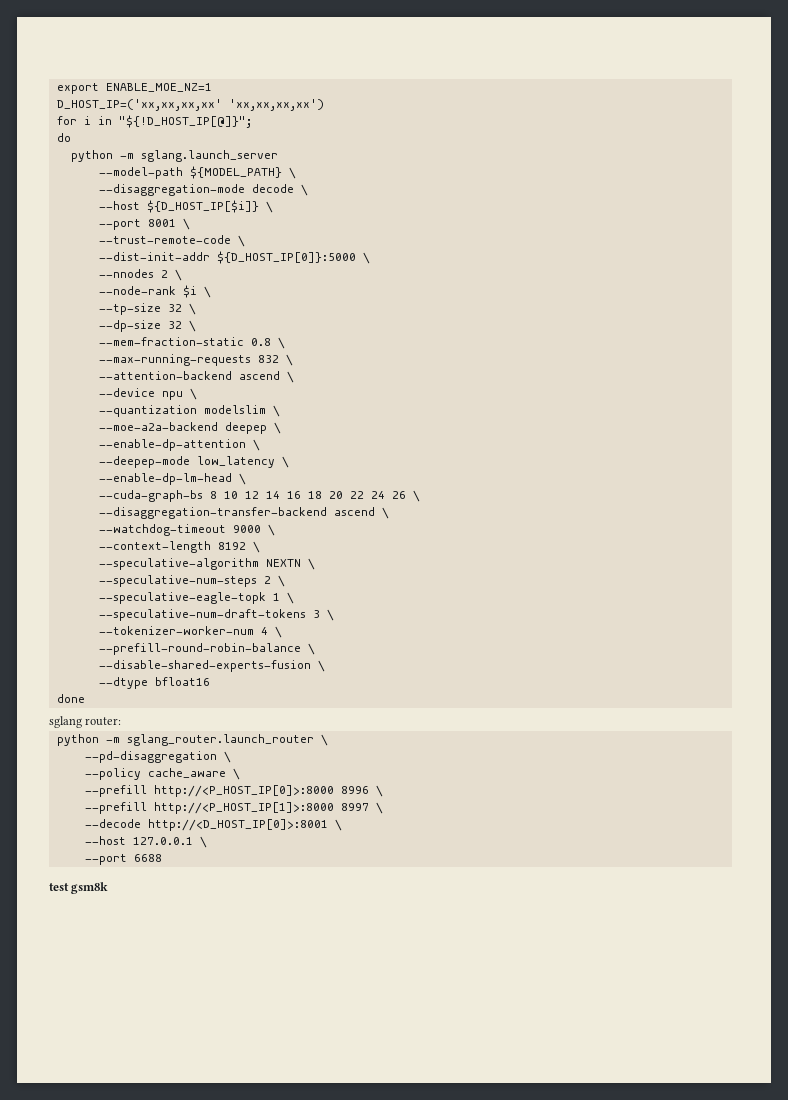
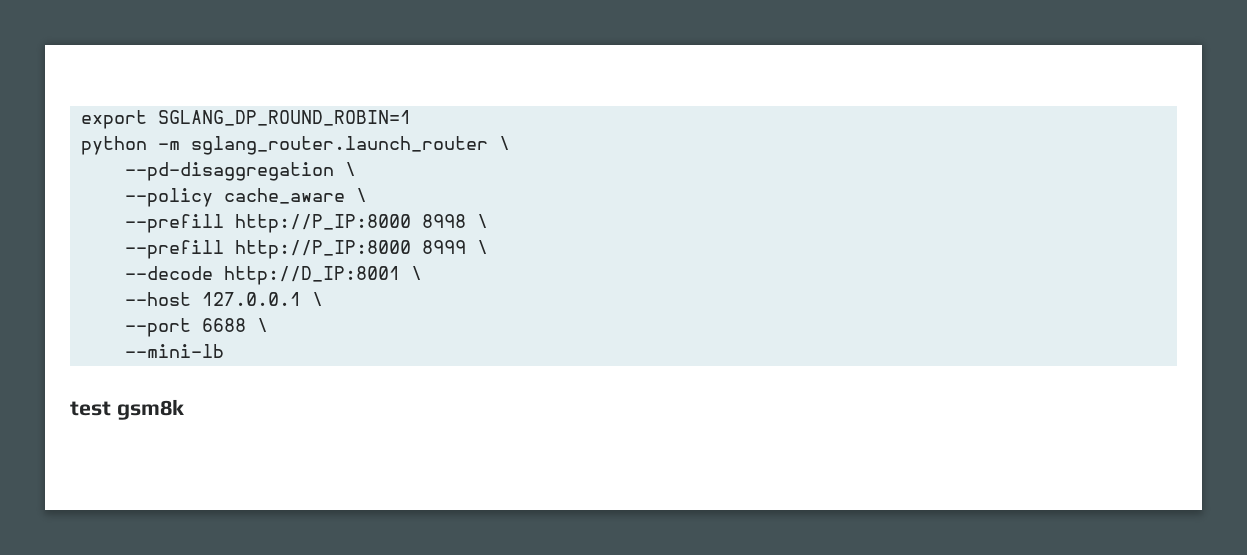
- export ENABLE_MOE_NZ=1
- D_HOST_IP=('xx,xx,xx,xx' 'xx,xx,xx,xx')
- for i in "${!D_HOST_IP[@]}";
- do
- python -m sglang.launch_server
- --model-path ${MODEL_PATH} \
- --disaggregation-mode decode \
- --host ${D_HOST_IP[$i]} \
- --port 8001 \
- --trust-remote-code \
- --dist-init-addr ${D_HOST_IP[0]}:5000 \
- --nnodes 2 \
- --node-rank $i \
- --tp-size 32 \
- --dp-size 32 \
- --mem-fraction-static 0.8 \
- --max-running-requests 832 \
- --attention-backend ascend \
- --device npu \
- --quantization modelslim \
- --moe-a2a-backend deepep \
- --enable-dp-attention \
- --deepep-mode low_latency \
- --enable-dp-lm-head \
- --cuda-graph-bs 8 10 12 14 16 18 20 22 24 26 \
- --disaggregation-transfer-backend ascend \
- --watchdog-timeout 9000 \
- --context-length 8192 \
- --speculative-algorithm NEXTN \
- --speculative-num-steps 2 \
- --speculative-eagle-topk 1 \
- --speculative-num-draft-tokens 3 \
- --tokenizer-worker-num 4 \
- --prefill-round-robin-balance \
- --disable-shared-experts-fusion \
- --dtype bfloat16
- done
- sglang router:
+ export SGLANG_DP_ROUND_ROBIN=1
- --prefill http://<P_HOST_IP[0]>:8000 8996 \
- --prefill http://<P_HOST_IP[1]>:8000 8997 \
+ --prefill http://P_IP:8000 8998 \
+ --prefill http://P_IP:8000 8999 \
- --decode http://<D_HOST_IP[0]>:8001 \
+ --decode http://D_IP:8001 \
- --port 6688
+ --port 6688 \
+ --mini-lb

